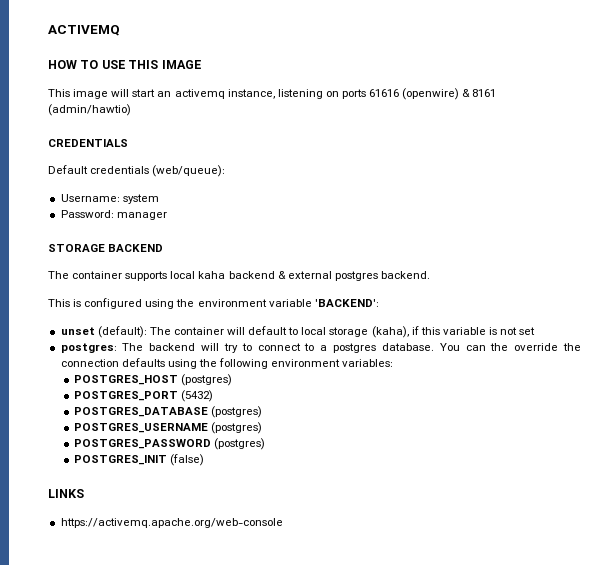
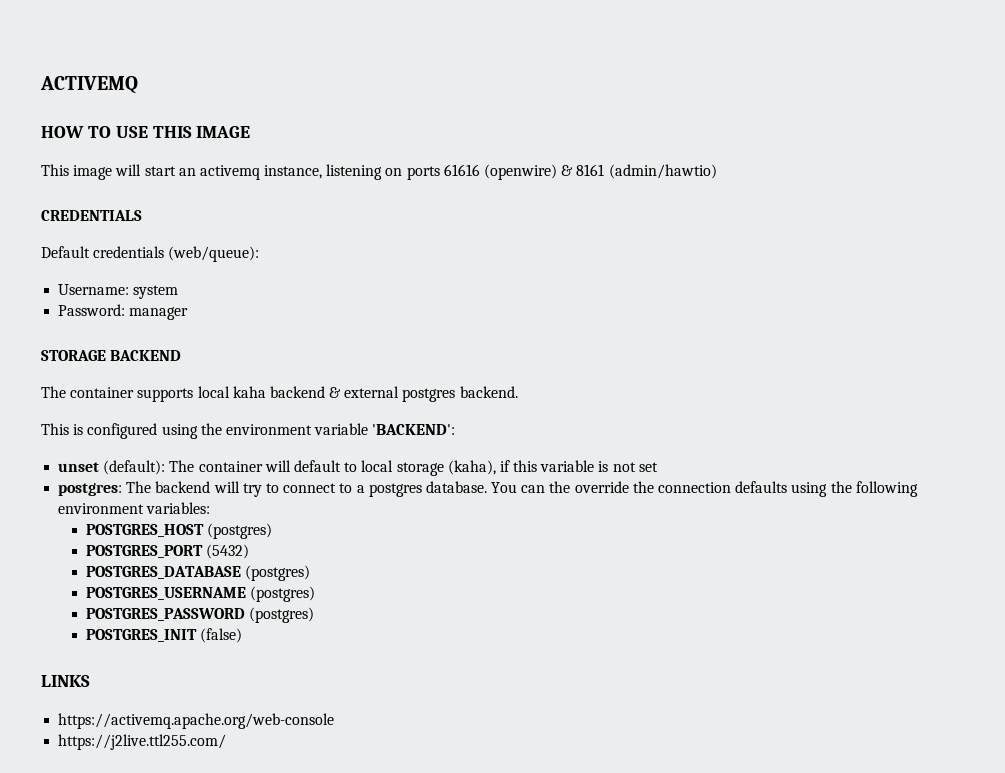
+ https://j2live.ttl255.com/

